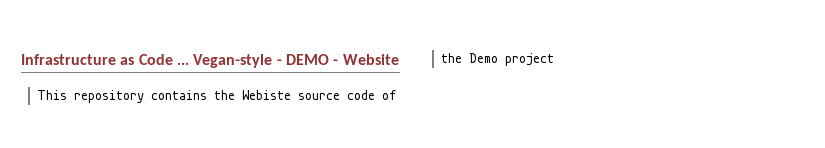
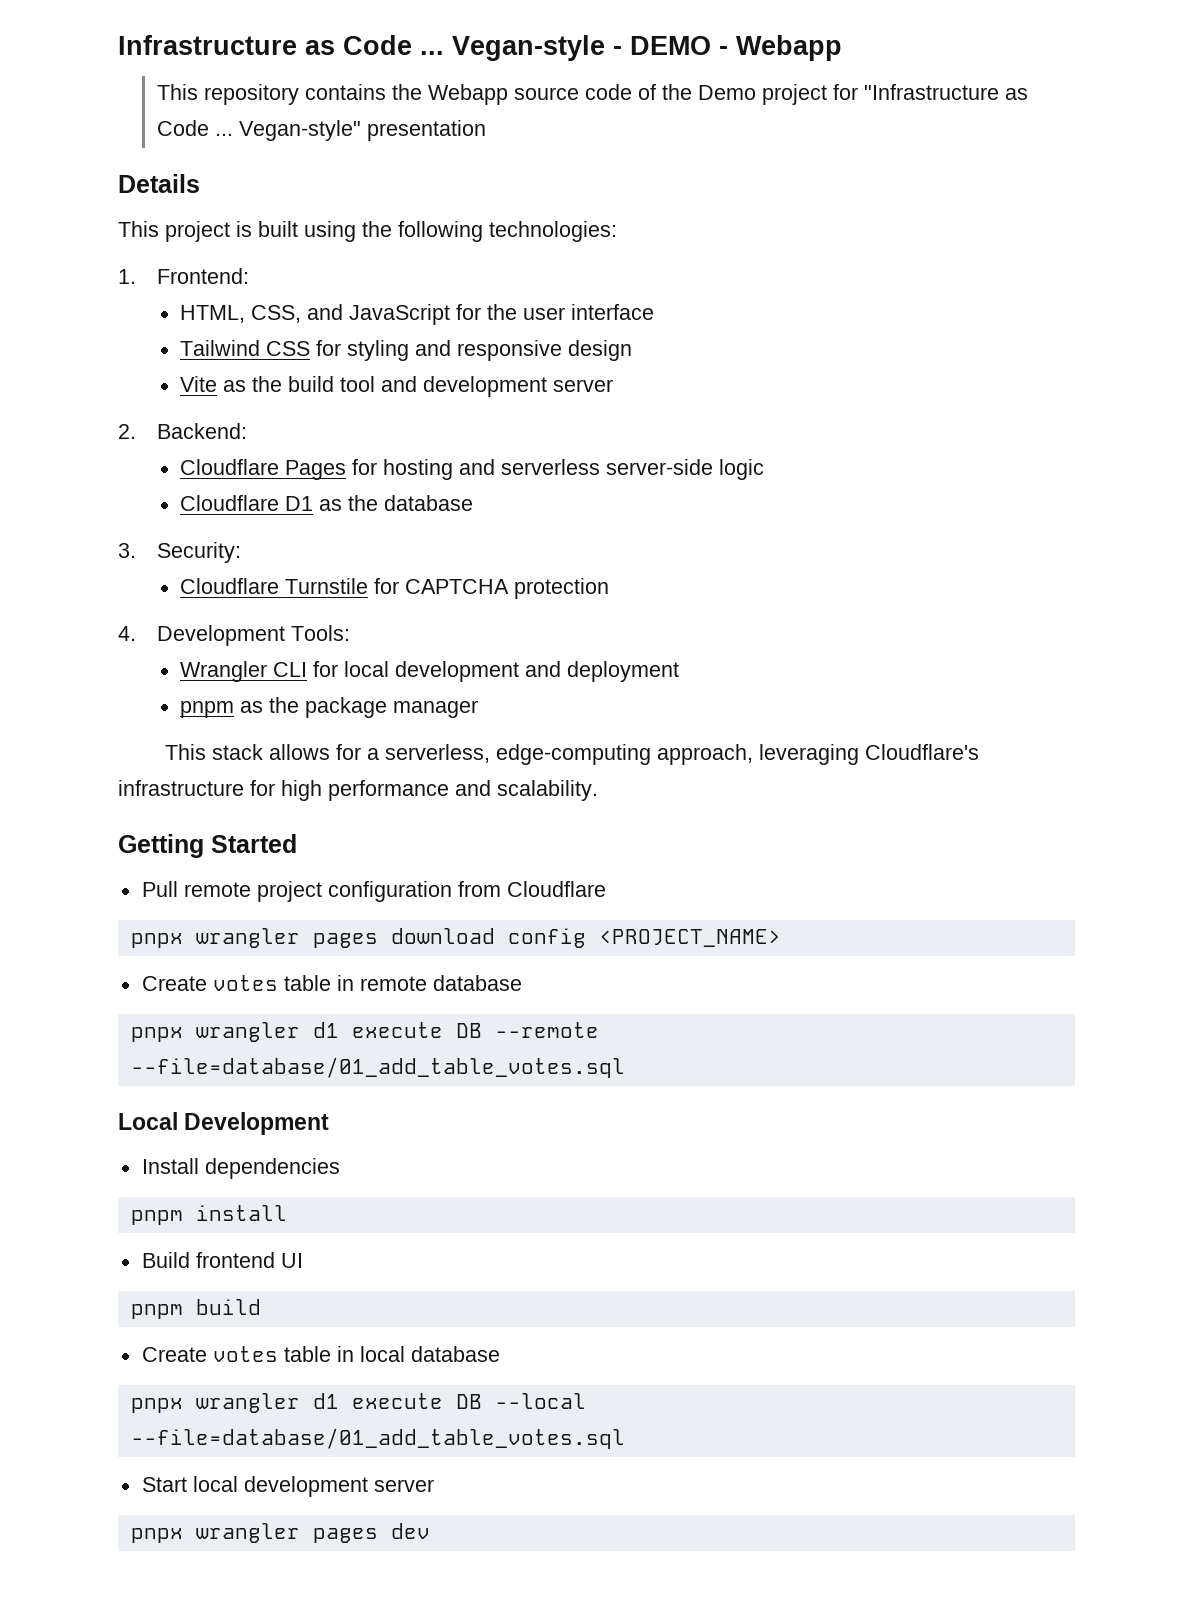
- Vegan-style - DEMO - Website
+ Vegan-style - DEMO - Webapp
- This repository contains the Webiste source code of the Demo project
+ This repository contains the Webapp source code of the Demo project for "Infrastructure as Code ... Vegan-style" presentation
+ Details
+ This project is built using the following technologies:
+ 1. Frontend:
+ HTML, CSS, and JavaScript for the user interface
+ Tailwind CSS for styling and responsive design
+ Vite as the build tool and development server
+ 2. Backend:
+ Cloudflare Pages for hosting and serverless server-side logic
+ Cloudflare D1 as the database
+ 3. Security:
+ Cloudflare Turnstile for CAPTCHA protection
+ 4. Development Tools:
+ Wrangler CLI for local development and deployment
+ pnpm as the package manager
+ This stack allows for a serverless, edge-computing approach, leveraging Cloudflare's infrastructure for high performance and scalability.
+ Getting Started
+ Pull remote project configuration from Cloudflare
+ pnpx wrangler pages download config <PROJECT_NAME>
+ Create votes table in remote database
+ pnpx wrangler d1 execute DB --remote --file=database/01_add_table_votes.sql
+ Local Development
+ Install dependencies
+ pnpm install
+ Build frontend UI
+ pnpm build
+ Create votes table in local database
+ pnpx wrangler d1 execute DB --local --file=database/01_add_table_votes.sql
+ Start local development server
+ pnpx wrangler pages dev

